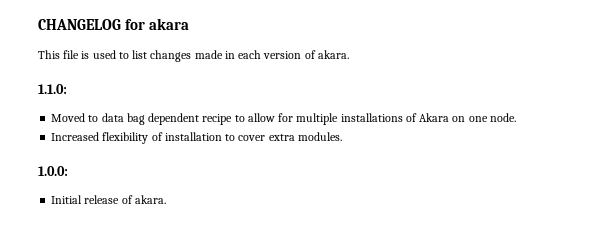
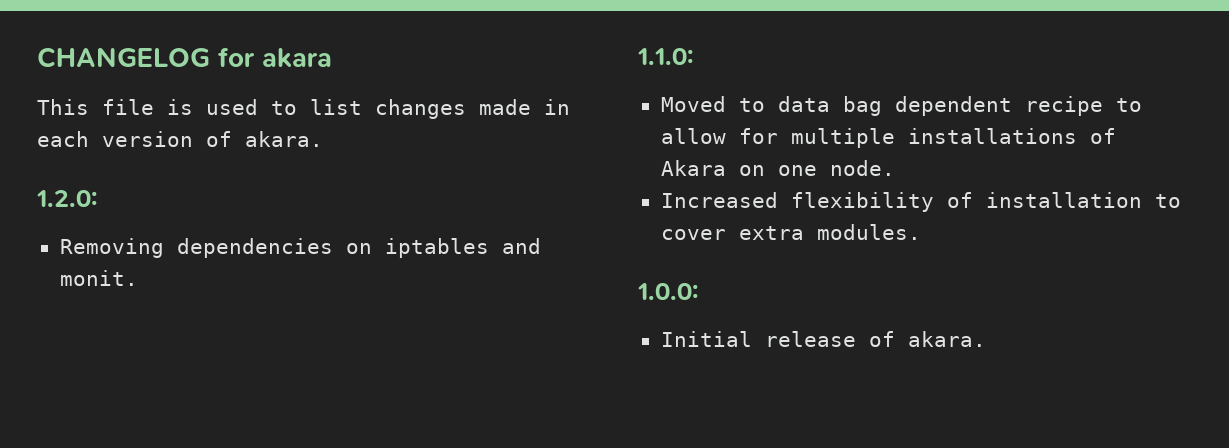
+ 1.2.0:
+ Removing dependencies on iptables and monit.

